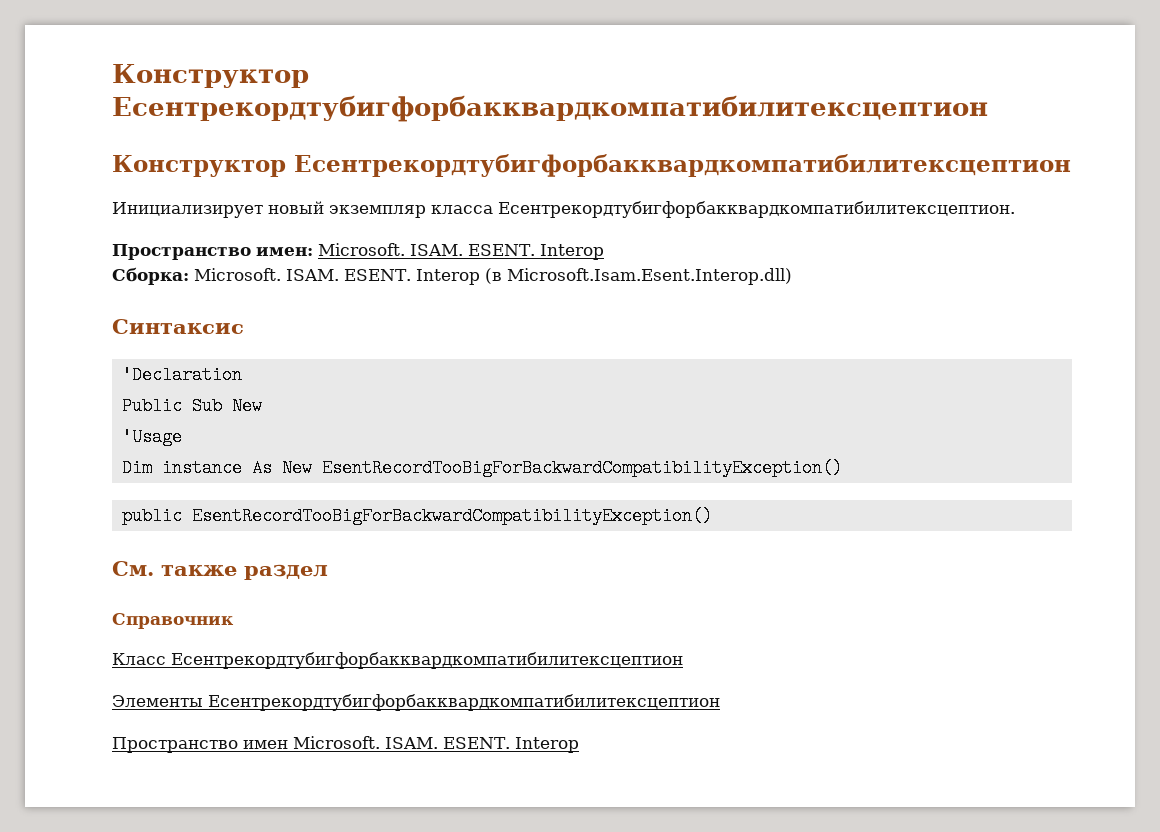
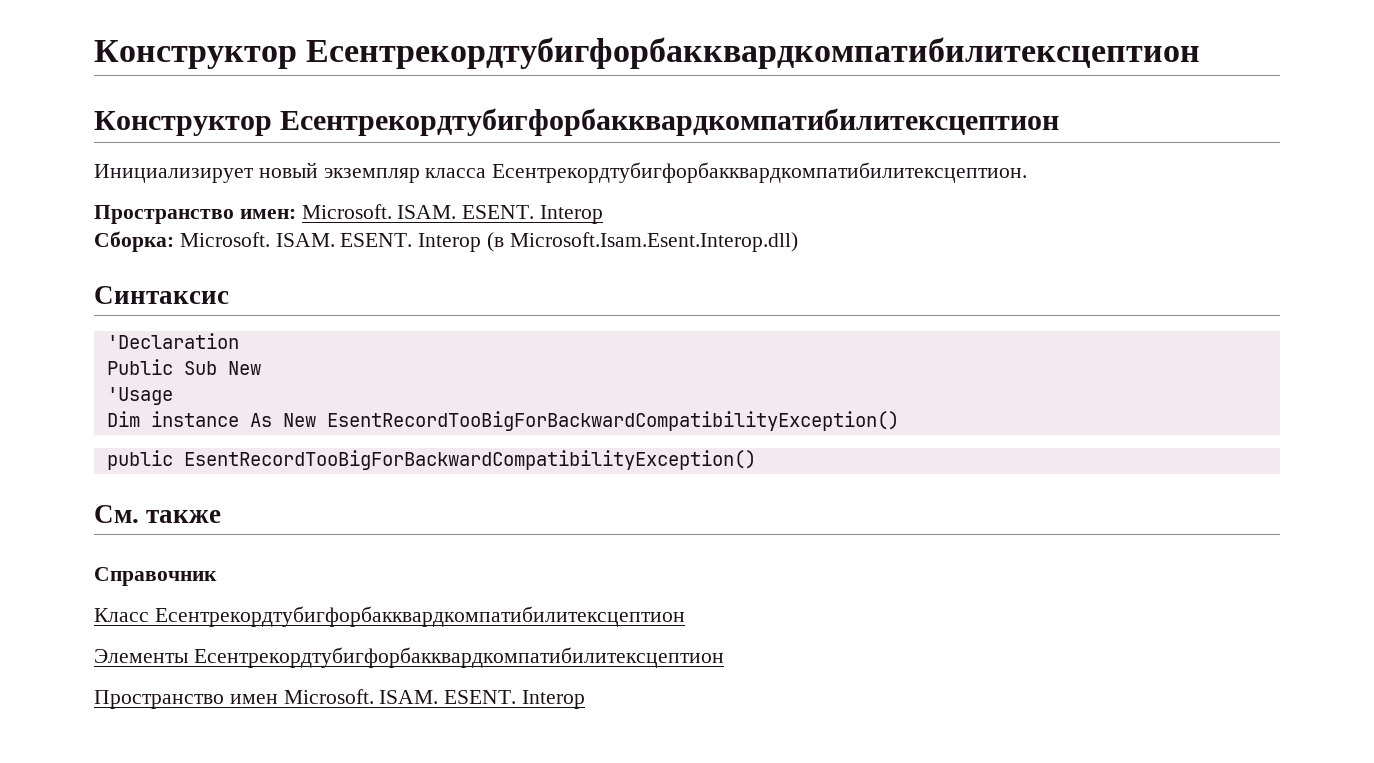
- См. также раздел
+ См. также

